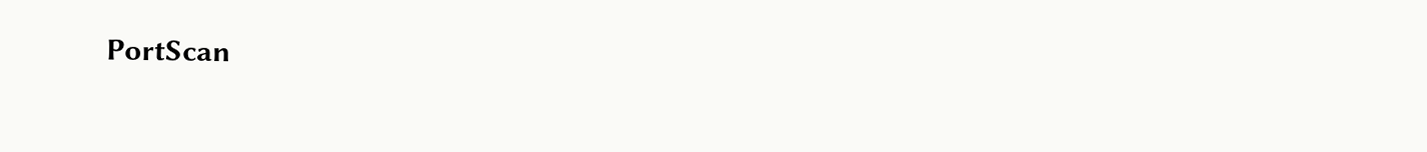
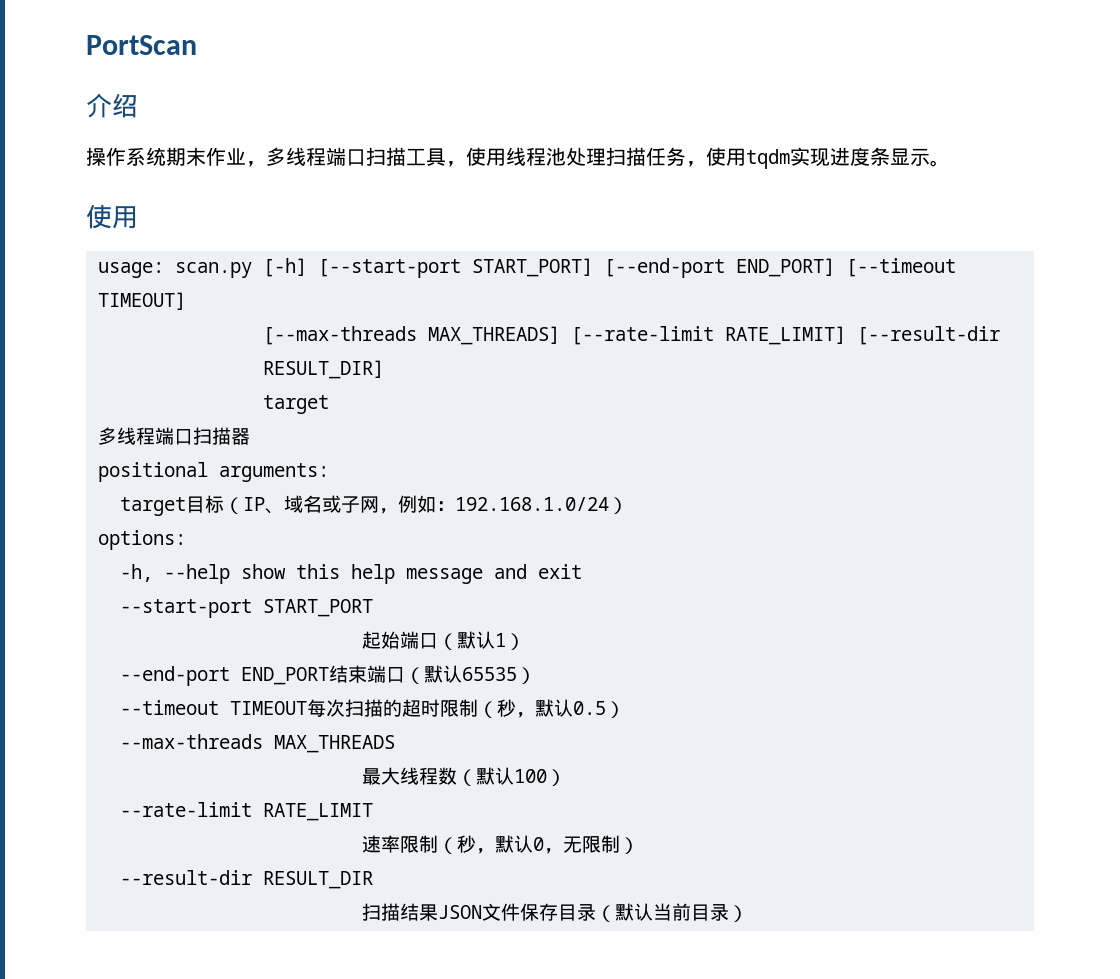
+ 介绍
+ 操作系统期末作业，多线程端口扫描工具，使用线程池处理扫描任务，使用tqdm实现进度条显示。
+ 使用
+ usage: scan.py [-h] [--start-port START_PORT] [--end-port END_PORT] [--timeout TIMEOUT]
+ [--max-threads MAX_THREADS] [--rate-limit RATE_LIMIT] [--result-dir RESULT_DIR]
+ target
+ 多线程端口扫描器
+ positional arguments:
+ target目标（IP、域名或子网，例如：192.168.1.0/24）
+ options:
+ -h, --help show this help message and exit
+ --start-port START_PORT
+ 起始端口（默认1）
+ --end-port END_PORT结束端口（默认65535）
+ --timeout TIMEOUT每次扫描的超时限制（秒，默认0.5）
+ --max-threads MAX_THREADS
+ 最大线程数（默认100）
+ --rate-limit RATE_LIMIT
+ 速率限制（秒，默认0，无限制）
+ --result-dir RESULT_DIR
+ 扫描结果JSON文件保存目录（默认当前目录）

